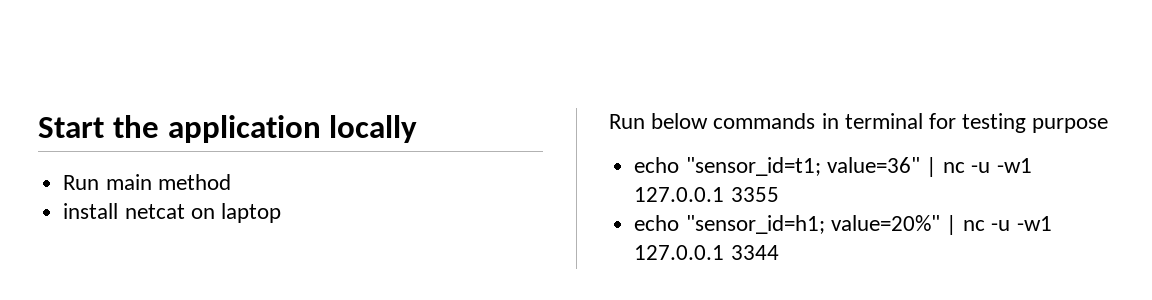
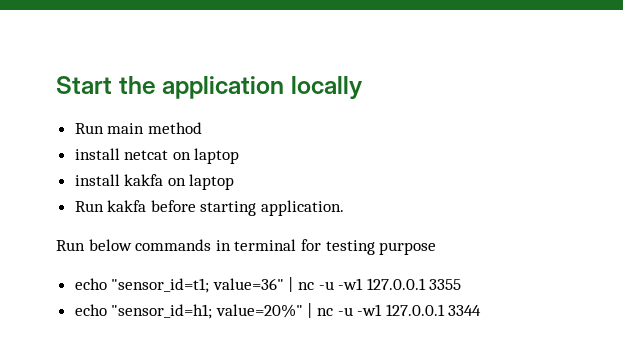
+ install kakfa on laptop
+ Run kakfa before starting application.

